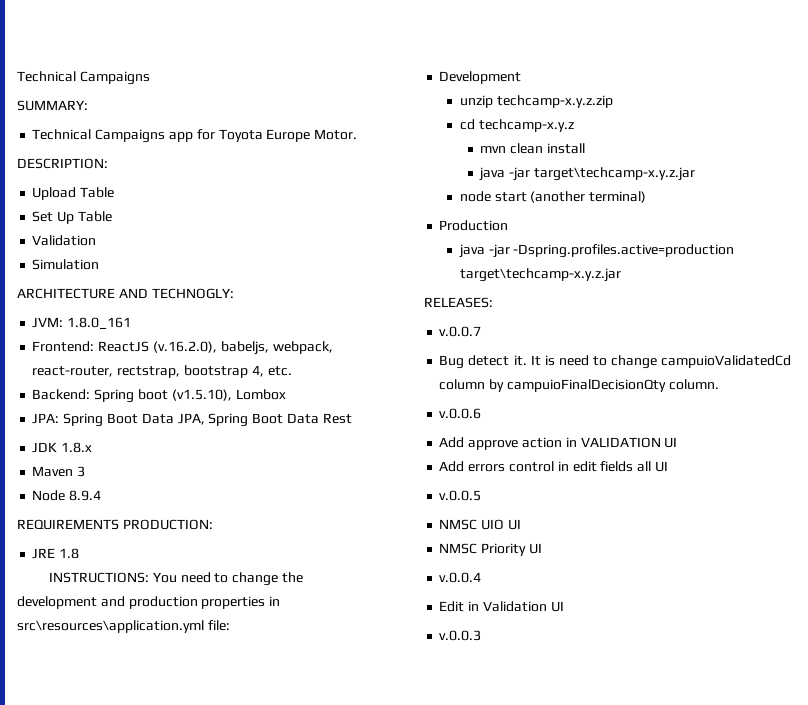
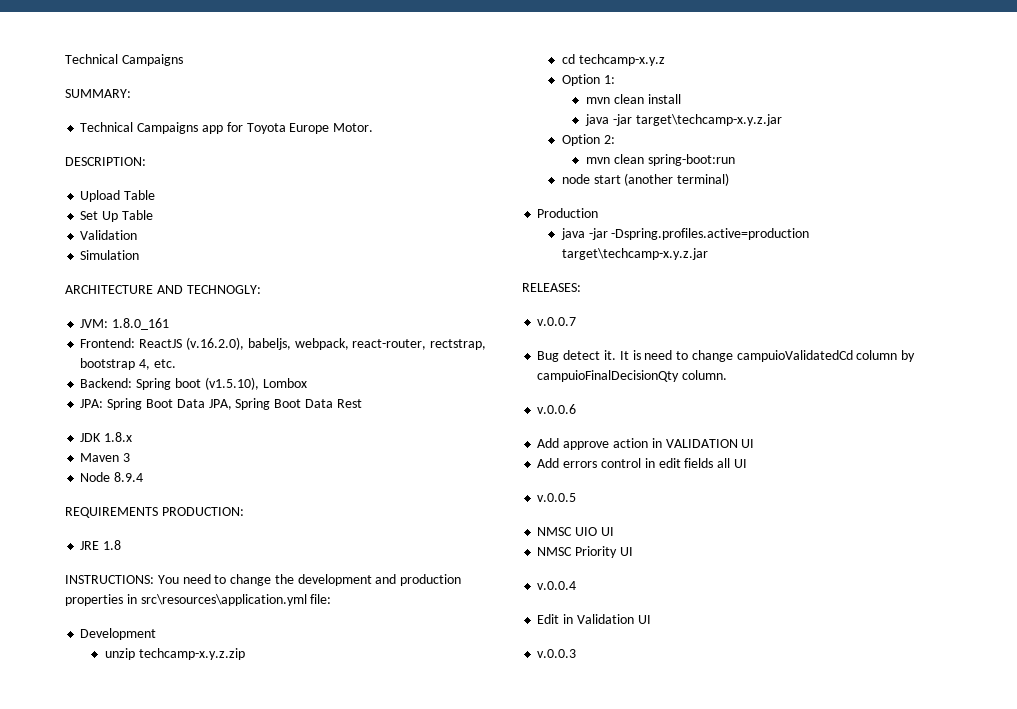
+ Option 1:
+ Option 2:
+ mvn clean spring-boot:run

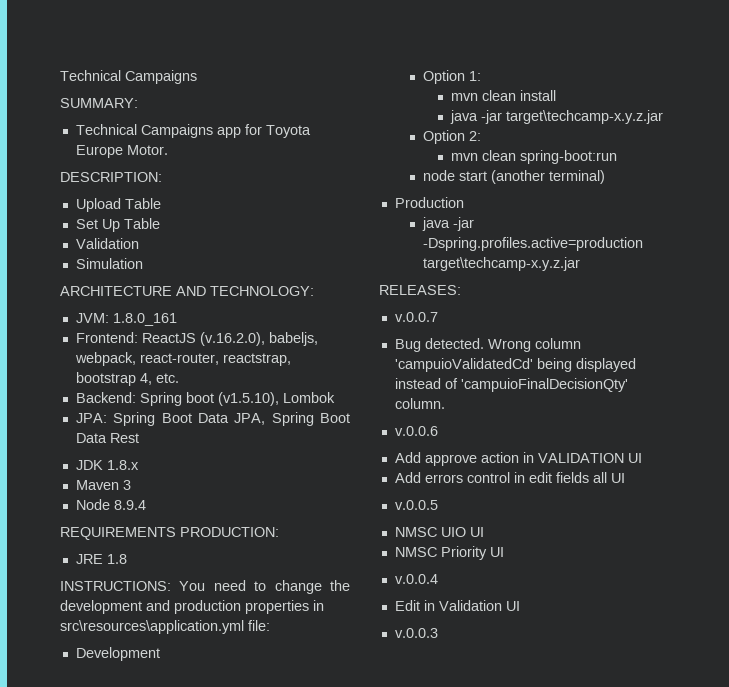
- ARCHITECTURE AND TECHNOGLY:
+ ARCHITECTURE AND TECHNOLOGY:
- Frontend: ReactJS (v.16.2.0), babeljs, webpack, react-router, rectstrap, bootstrap 4, etc.
+ Frontend: ReactJS (v.16.2.0), babeljs, webpack, react-router, reactstrap, bootstrap 4, etc.
- Backend: Spring boot (v1.5.10), Lombox
+ Backend: Spring boot (v1.5.10), Lombok
- unzip techcamp-x.y.z.zip
- cd techcamp-x.y.z
- Bug detect it. It is need to change campuioValidatedCd column by campuioFinalDecisionQty column.
+ Bug detected. Wrong column 'campuioValidatedCd' being displayed instead of 'campuioFinalDecisionQty' column.

